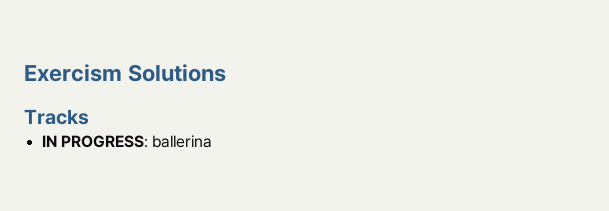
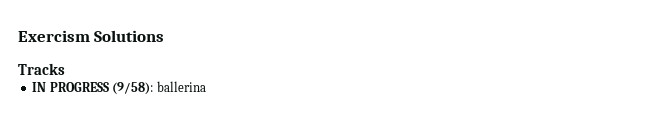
- IN PROGRESS: ballerina
+ IN PROGRESS (9/58): ballerina

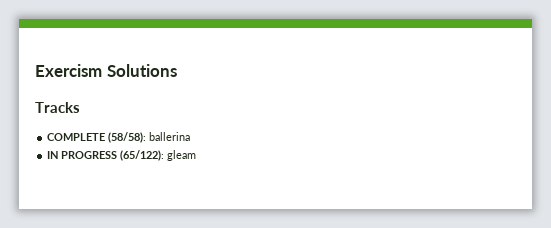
+ COMPLETE (58/58): ballerina
- IN PROGRESS (9/58): ballerina
+ IN PROGRESS (65/122): gleam

